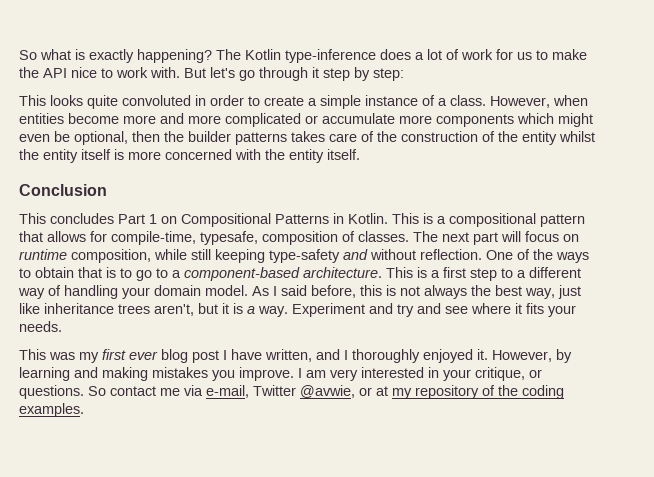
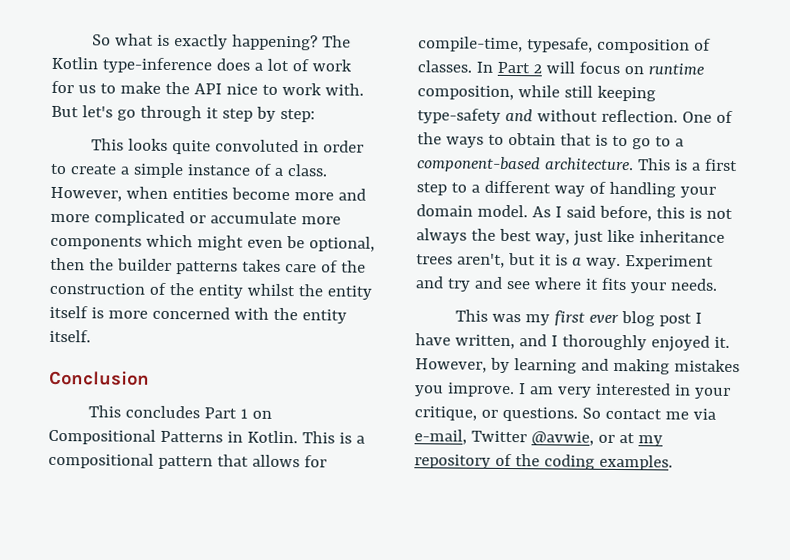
- The next part will focus on runtime composition, while still keeping type-safety and without reflection.
+ In Part 2 will focus on runtime composition, while still keeping type-safety and without reflection.

